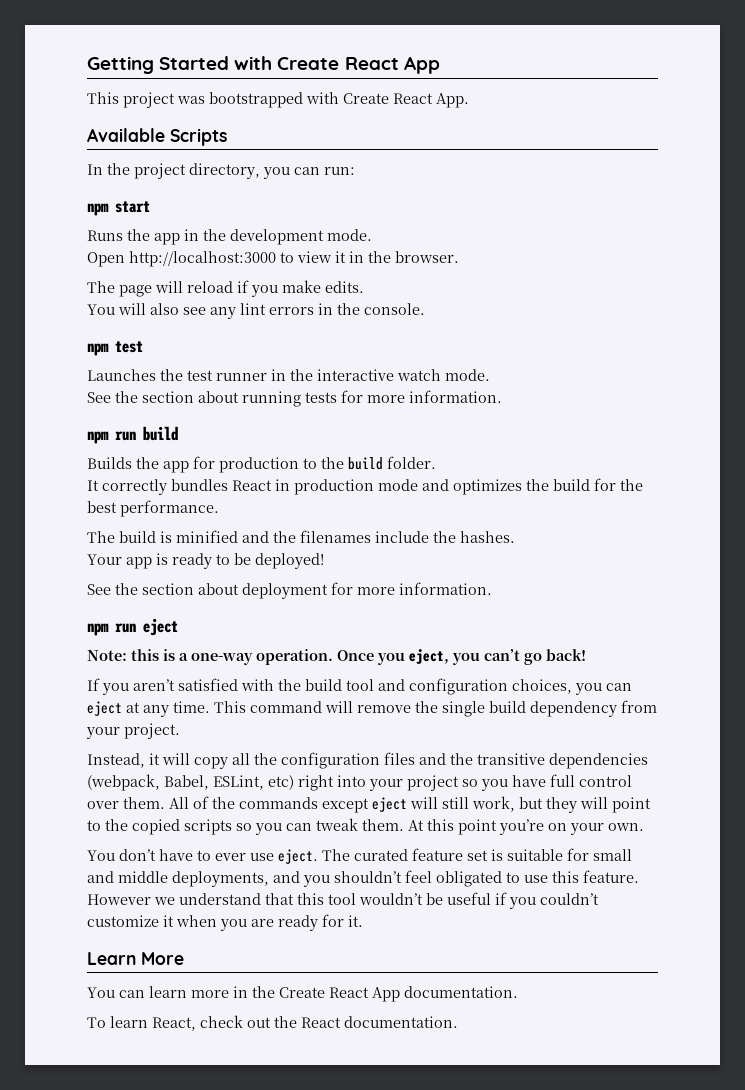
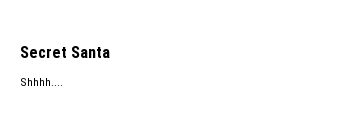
- Getting Started with Create React App
- This project was bootstrapped with Create React App.
- Available Scripts
- In the project directory, you can run:
- npm start
- Runs the app in the development mode.
- Open http://localhost:3000 to view it in the browser.
- The page will reload if you make edits.
- You will also see any lint errors in the console.
- npm test
- Launches the test runner in the interactive watch mode.
- See the section about running tests for more information.
- npm run build
- Builds the app for production to the build folder.
- It correctly bundles React in production mode and optimizes the build for the best performance.
- The build is minified and the filenames include the hashes.
- Your app is ready to be deployed!
- See the section about deployment for more information.
- npm run eject
- Note: this is a one-way operation. Once you eject, you can’t go back!
- If you aren’t satisfied with the build tool and configuration choices, you can eject at any time. This command will remove the single build dependency from your project.
- Instead, it will copy all the configuration files and the transitive dependencies (webpack, Babel, ESLint, etc) right into your project so you have full control over them. All of the commands except eject will still work, but they will point to the copied scripts so you can tweak them. At this point you’re on your own.
- You don’t have to ever use eject. The curated feature set is suitable for small and middle deployments, and you shouldn’t feel obligated to use this feature. However we understand that this tool wouldn’t be useful if you couldn’t customize it when you are ready for it.
- Learn More
- You can learn more in the Create React App documentation.
- To learn React, check out the React documentation.
+ Secret Santa
+ Shhhh....

